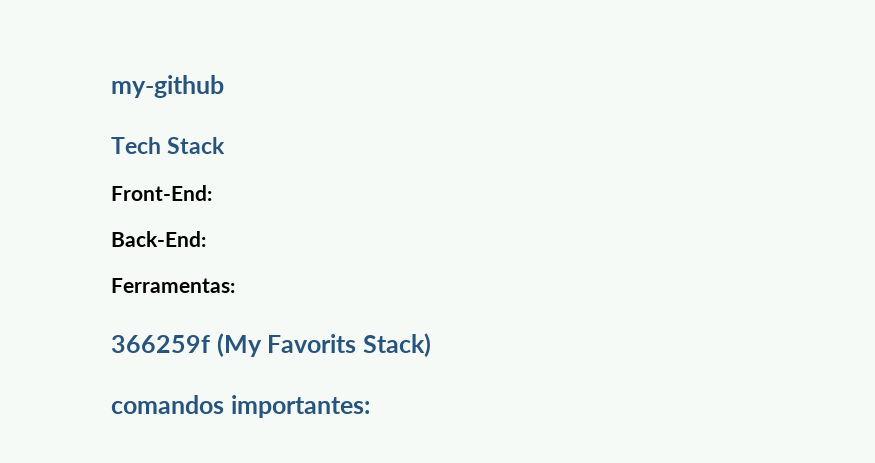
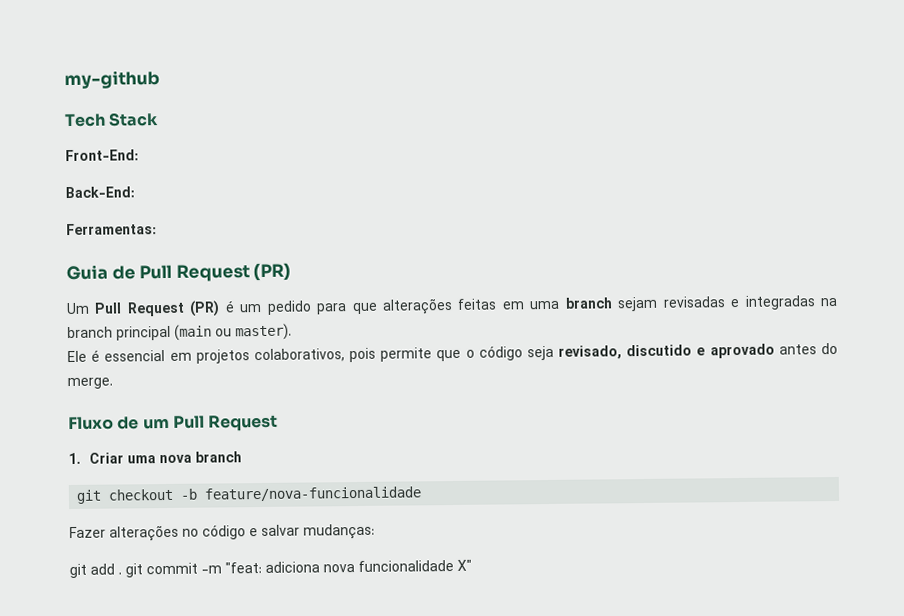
- 366259f (My Favorits Stack)
- comandos importantes:
+ Guia de Pull Request (PR)
+ Um Pull Request (PR) é um pedido para que alterações feitas em uma branch sejam revisadas e integradas na branch principal (main ou master).
+ Ele é essencial em projetos colaborativos, pois permite que o código seja revisado, discutido e aprovado antes do merge.
+ Fluxo de um Pull Request
+ 1. Criar uma nova branch
+ git checkout -b feature/nova-funcionalidade
+ Fazer alterações no código e salvar mudanças:
+ git add . git commit -m "feat: adiciona nova funcionalidade X"

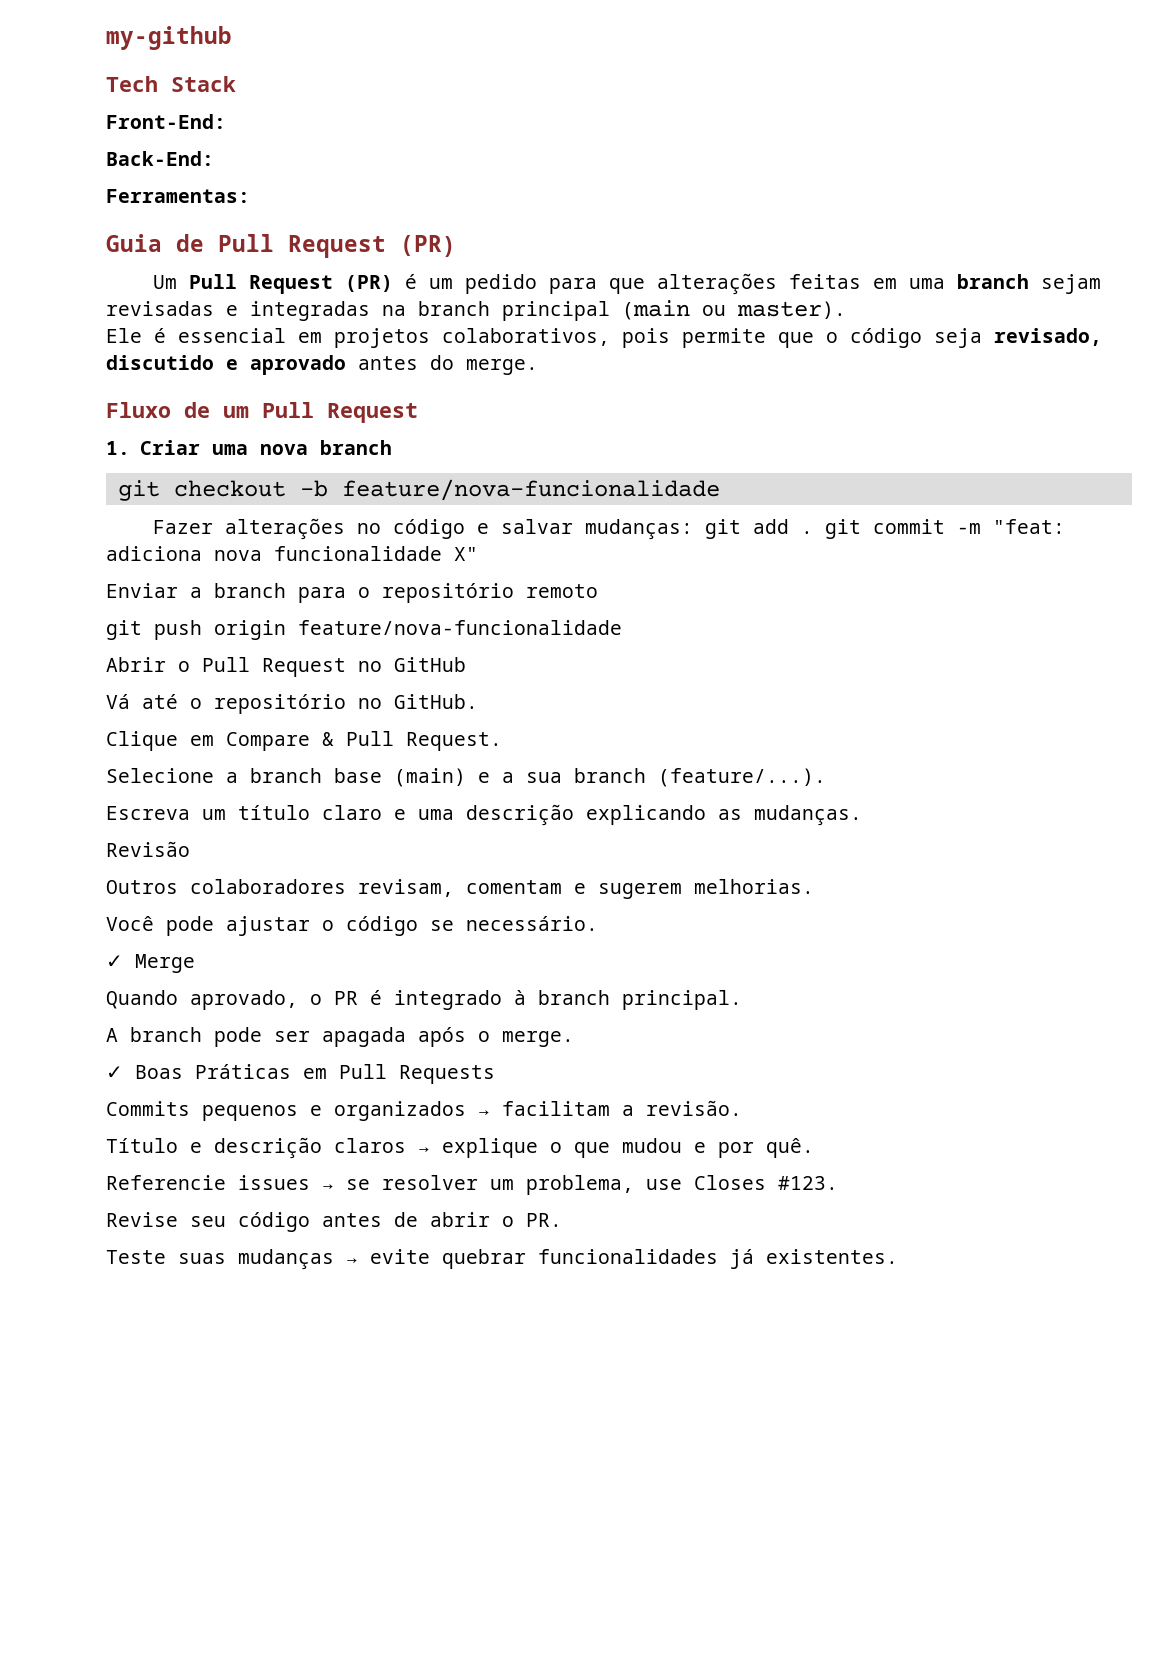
- Fazer alterações no código e salvar mudanças:
- git add . git commit -m "feat: adiciona nova funcionalidade X"
+ Fazer alterações no código e salvar mudanças: git add . git commit -m "feat: adiciona nova funcionalidade X"
+ Enviar a branch para o repositório remoto
+ git push origin feature/nova-funcionalidade
+ Abrir o Pull Request no GitHub
+ Vá até o repositório no GitHub.
+ Clique em Compare & Pull Request.
+ Selecione a branch base (main) e a sua branch (feature/...).
+ Escreva um título claro e uma descrição explicando as mudanças.
+ Revisão
+ Outros colaboradores revisam, comentam e sugerem melhorias.
+ Você pode ajustar o código se necessário.
+ ✓ Merge
+ Quando aprovado, o PR é integrado à branch principal.
+ A branch pode ser apagada após o merge.
+ ✓ Boas Práticas em Pull Requests
+ Commits pequenos e organizados → facilitam a revisão.
+ Título e descrição claros → explique o que mudou e por quê.
+ Referencie issues → se resolver um problema, use Closes #123.
+ Revise seu código antes de abrir o PR.
+ Teste suas mudanças → evite quebrar funcionalidades já existentes.

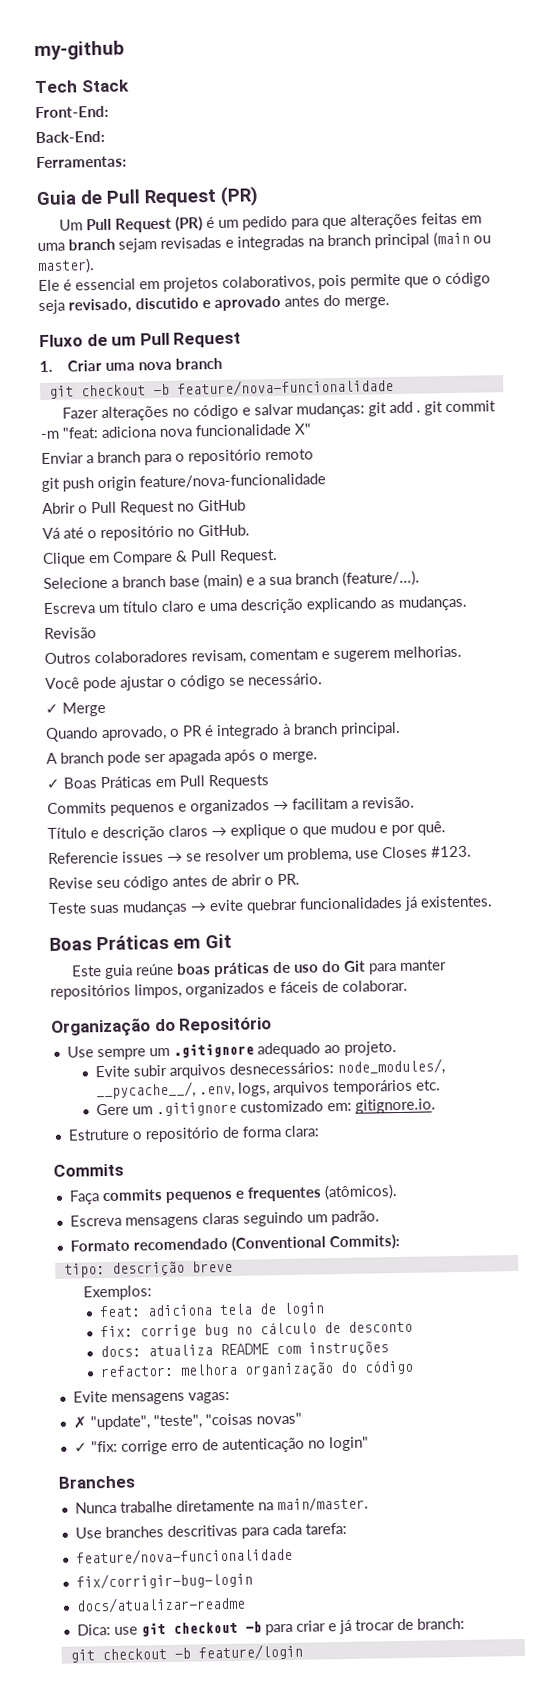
+ Boas Práticas em Git
+ Este guia reúne boas práticas de uso do Git para manter repositórios limpos, organizados e fáceis de colaborar.
+ Organização do Repositório
+ Use sempre um .gitignore adequado ao projeto.
+ Evite subir arquivos desnecessários: node_modules/, __pycache__/, .env, logs, arquivos temporários etc.
+ Gere um .gitignore customizado em: gitignore.io.
+ Estruture o repositório de forma clara:
+ Commits
+ Faça commits pequenos e frequentes (atômicos).
+ Escreva mensagens claras seguindo um padrão.
+ Formato recomendado (Conventional Commits):
+ tipo: descrição breve
+ Exemplos:
+ feat: adiciona tela de login
+ fix: corrige bug no cálculo de desconto
+ docs: atualiza README com instruções
+ refactor: melhora organização do código
+ Evite mensagens vagas:
+ ✗ "update", "teste", "coisas novas"
+ ✓ "fix: corrige erro de autenticação no login"
+ Branches
+ Nunca trabalhe diretamente na main/master.
+ Use branches descritivas para cada tarefa:
+ feature/nova-funcionalidade
+ fix/corrigir-bug-login
+ docs/atualizar-readme
+ Dica: use git checkout -b para criar e já trocar de branch:
+ git checkout -b feature/login

